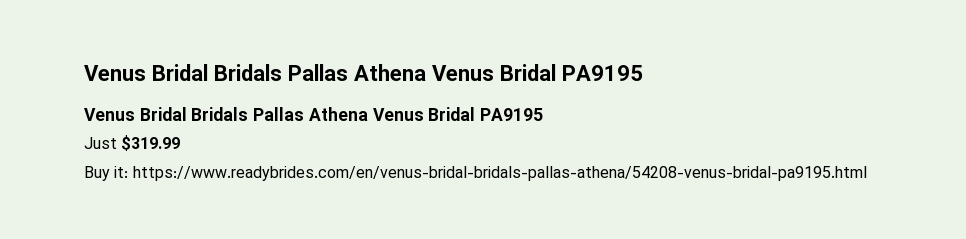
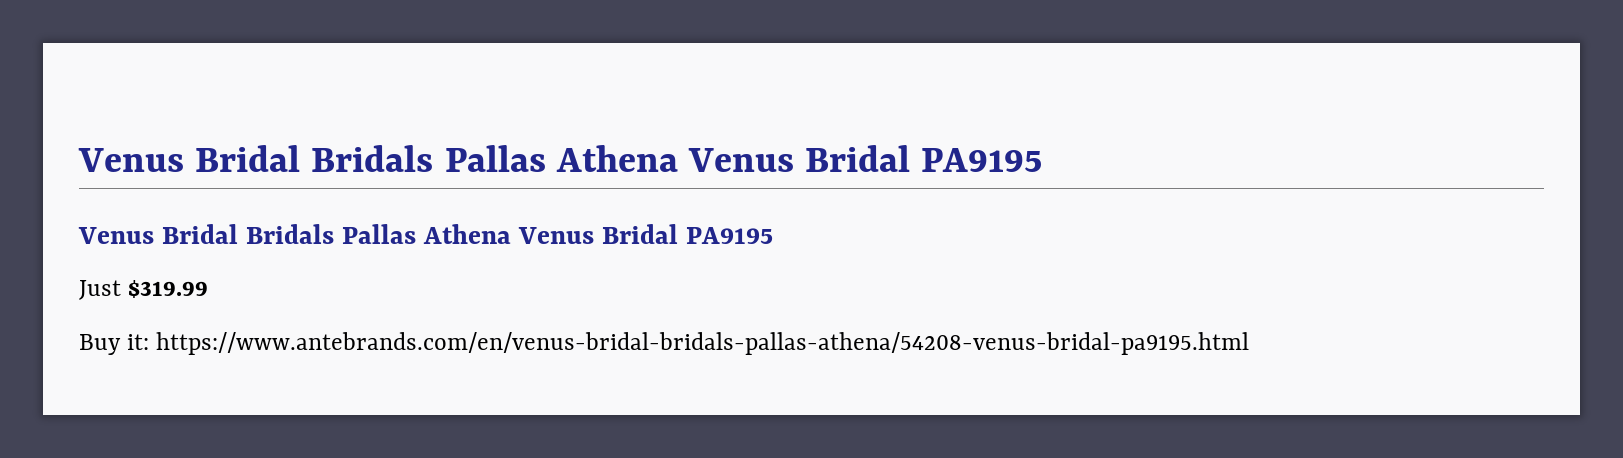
- Buy it: https://www.readybrides.com/en/venus-bridal-bridals-pallas-athena/54208-venus-bridal-pa9195.html
+ Buy it: https://www.antebrands.com/en/venus-bridal-bridals-pallas-athena/54208-venus-bridal-pa9195.html

